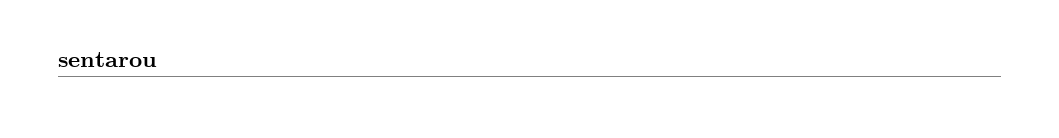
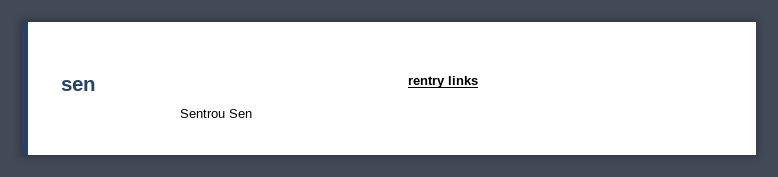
- sentarou
+ sen
+ Sentrou Sen
+ rentry links

